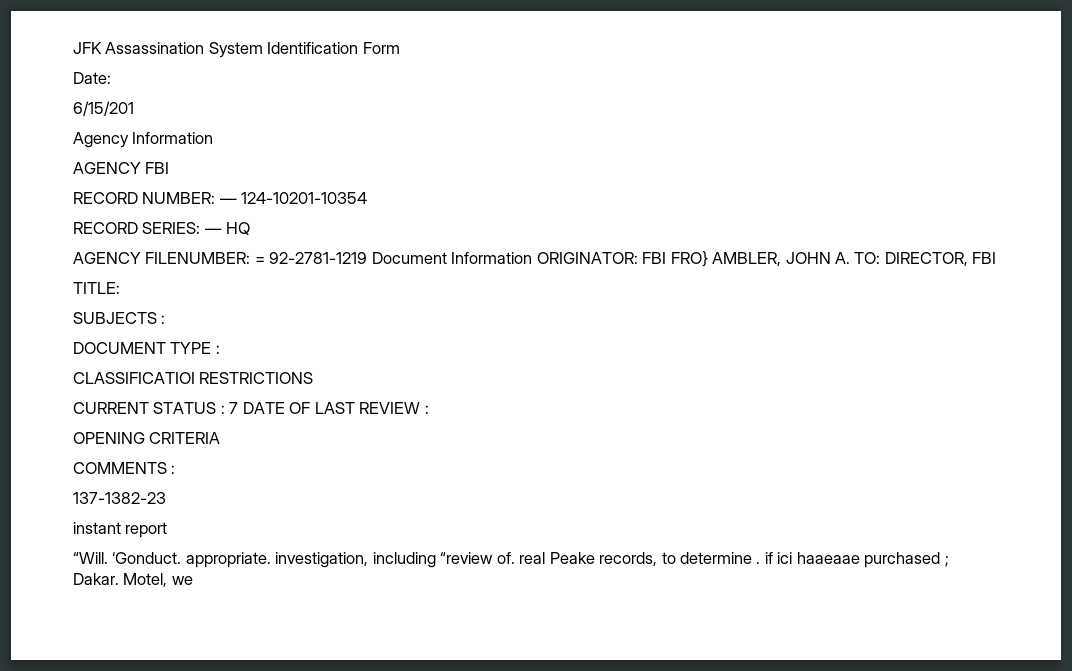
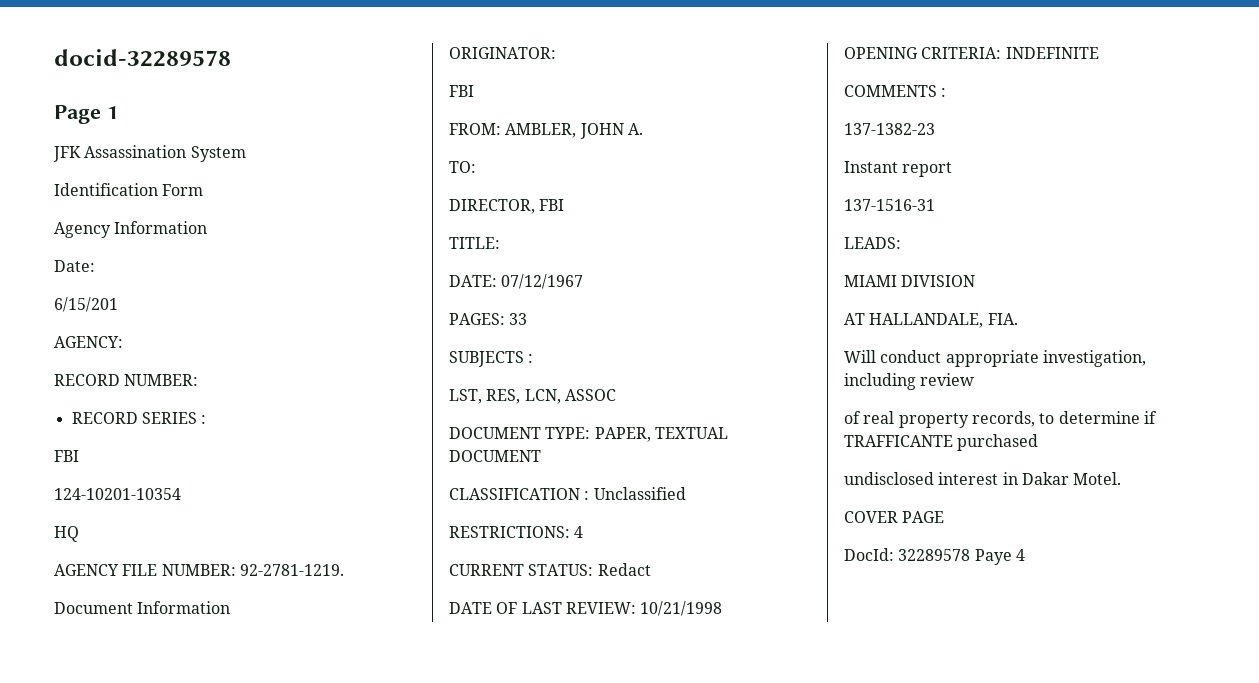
+ docid-32289578
+ Page 1
- JFK Assassination System Identification Form
+ JFK Assassination System
+ Identification Form
+ Agency Information
- Agency Information
- AGENCY FBI
- RECORD NUMBER: — 124-10201-10354
- RECORD SERIES: — HQ
+ AGENCY:
+ RECORD NUMBER:
+ RECORD SERIES :
+ FBI
+ 124-10201-10354
+ HQ
- AGENCY FILENUMBER: = 92-2781-1219 Document Information ORIGINATOR: FBI FRO} AMBLER, JOHN A. TO: DIRECTOR, FBI
+ AGENCY FILE NUMBER: 92-2781-1219.
+ Document Information
+ ORIGINATOR:
+ FBI
+ FROM: AMBLER, JOHN A.
+ TO:
+ DIRECTOR, FBI
+ DATE: 07/12/1967
+ PAGES: 33
  SUBJECTS :
- DOCUMENT TYPE :
- CLASSIFICATIOI RESTRICTIONS
- CURRENT STATUS : 7 DATE OF LAST REVIEW :
+ LST, RES, LCN, ASSOC
+ DOCUMENT TYPE: PAPER, TEXTUAL DOCUMENT
+ CLASSIFICATION : Unclassified
+ RESTRICTIONS: 4
+ CURRENT STATUS: Redact
+ DATE OF LAST REVIEW: 10/21/1998
- OPENING CRITERIA
+ OPENING CRITERIA: INDEFINITE
- instant report
+ Instant report
- “Will. ‘Gonduct. appropriate. investigation, including “review of. real Peake records, to determine . if ici haaeaae purchased ; Dakar. Motel, we
+ 137-1516-31
+ LEADS:
+ MIAMI DIVISION
+ AT HALLANDALE, FIA.
+ Will conduct appropriate investigation, including review
+ of real property records, to determine if TRAFFICANTE purchased
+ undisclosed interest in Dakar Motel.
+ COVER PAGE
+ DocId: 32289578 Paye 4

